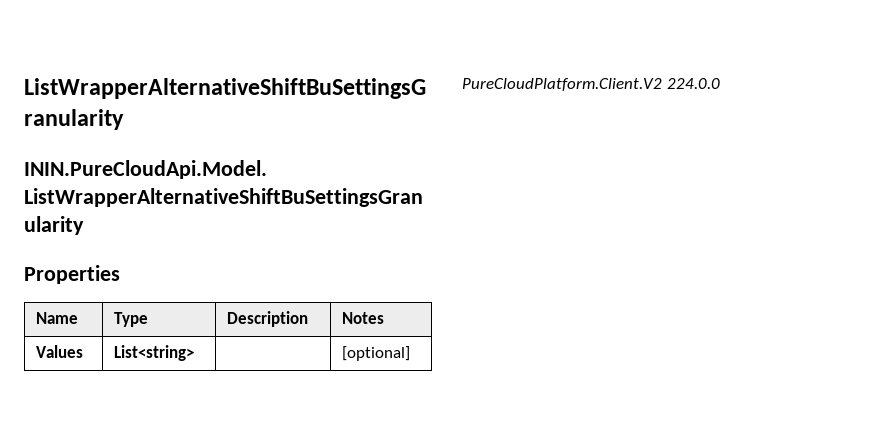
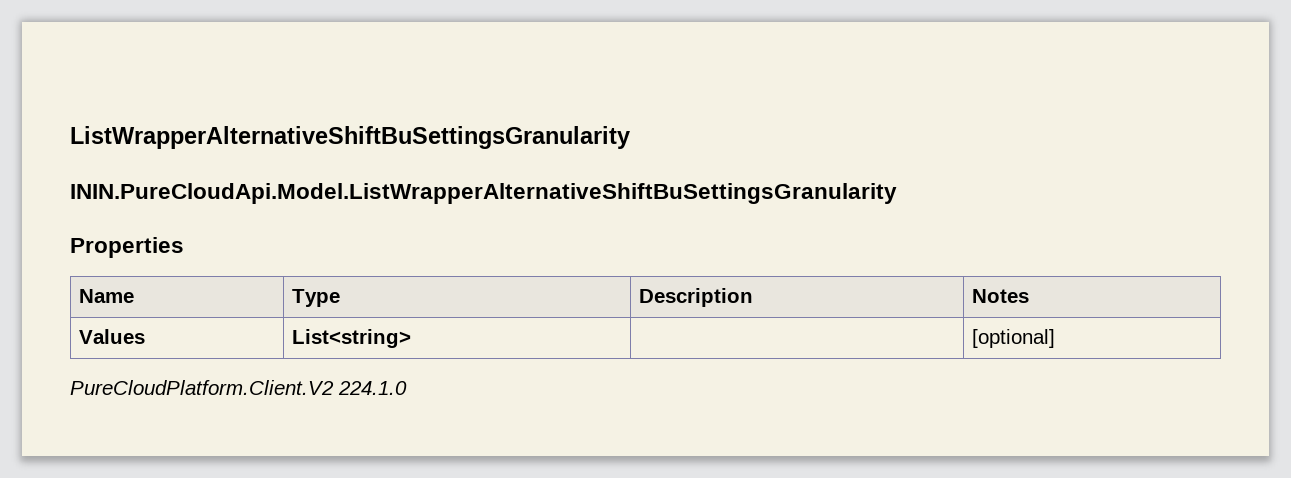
- PureCloudPlatform.Client.V2 224.0.0
+ PureCloudPlatform.Client.V2 224.1.0

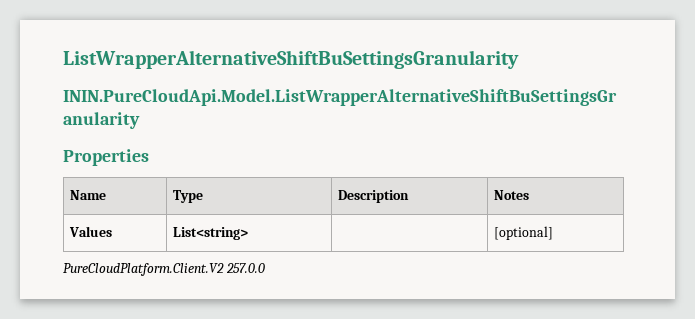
- PureCloudPlatform.Client.V2 224.1.0
+ PureCloudPlatform.Client.V2 257.0.0

